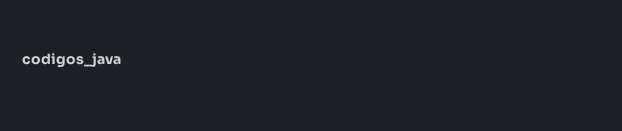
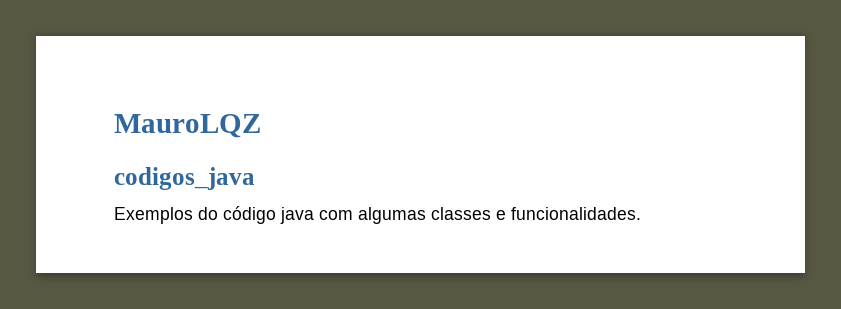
+ MauroLQZ
+ Exemplos do código java com algumas classes e funcionalidades.

